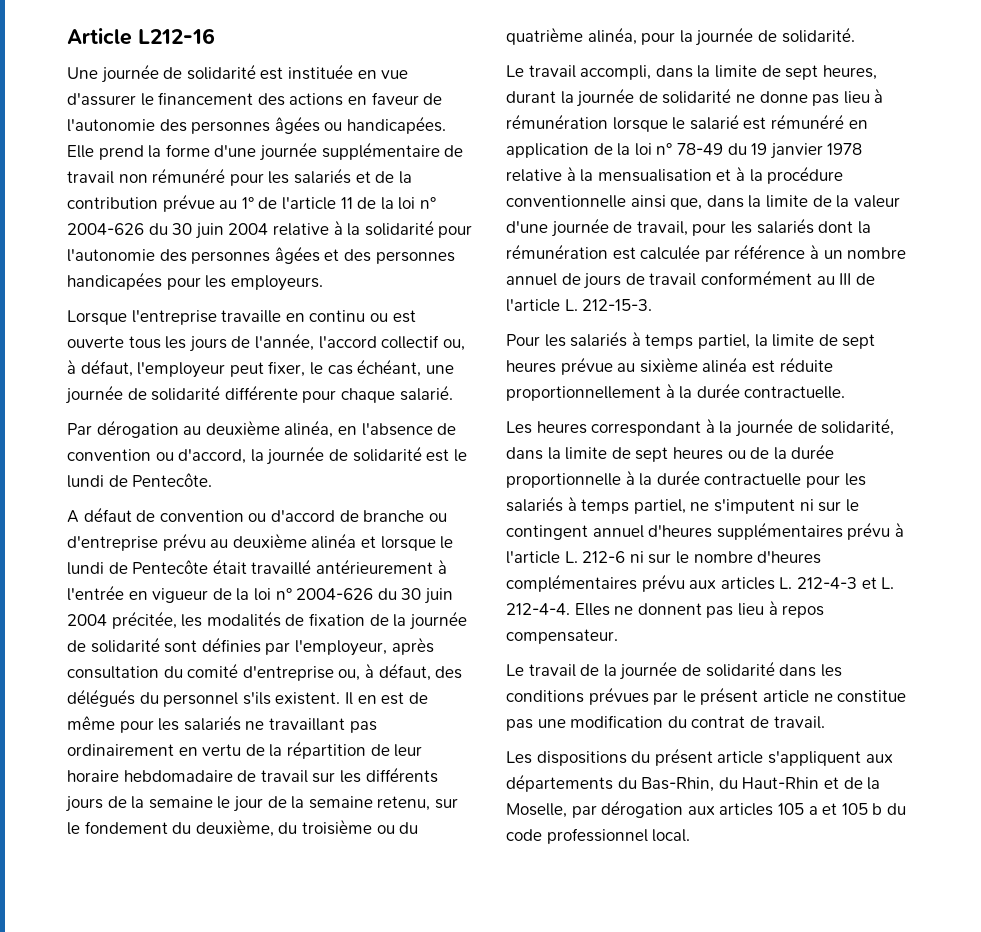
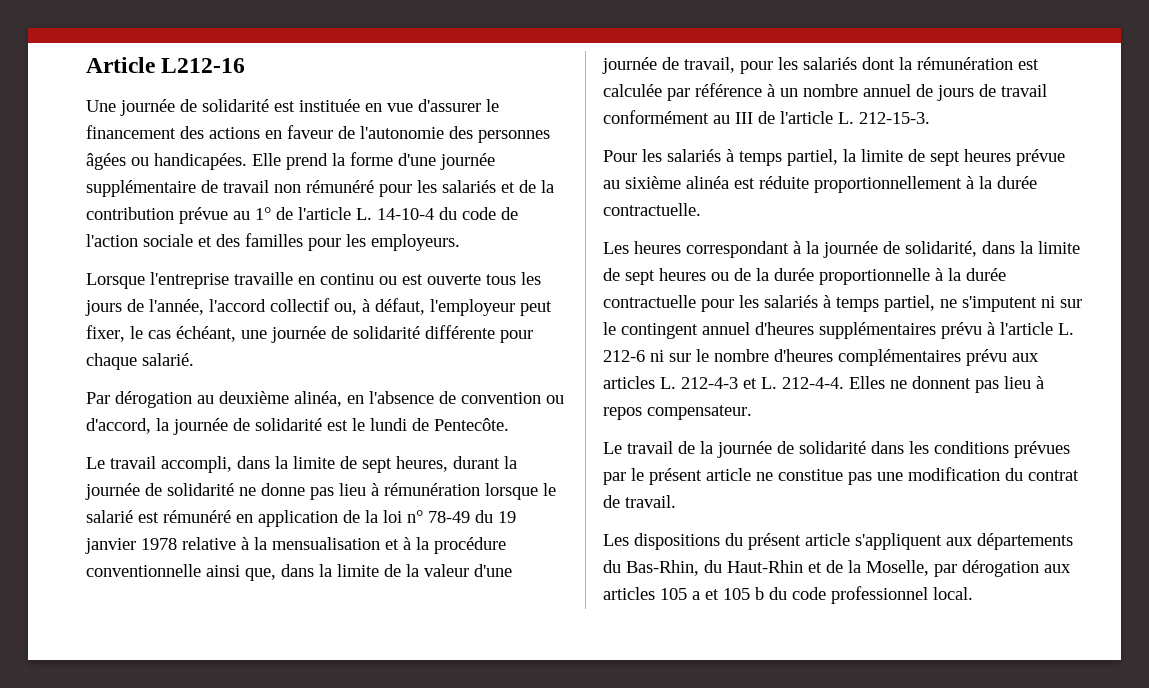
- Elle prend la forme d'une journée supplémentaire de travail non rémunéré pour les salariés et de la contribution prévue au 1° de l'article 11 de la loi n° 2004-626 du 30 juin 2004 relative à la solidarité pour l'autonomie des personnes âgées et des personnes handicapées pour les employeurs.
+ Elle prend la forme d'une journée supplémentaire de travail non rémunéré pour les salariés et de la contribution prévue au 1° de l'article L. 14-10-4 du code de l'action sociale et des familles pour les employeurs.
- A défaut de convention ou d'accord de branche ou d'entreprise prévu au deuxième alinéa et lorsque le lundi de Pentecôte était travaillé antérieurement à l'entrée en vigueur de la loi n° 2004-626 du 30 juin 2004 précitée, les modalités de fixation de la journée de solidarité sont définies par l'employeur, après consultation du comité d'entreprise ou, à défaut, des délégués du personnel s'ils existent. Il en est de même pour les salariés ne travaillant pas ordinairement en vertu de la répartition de leur horaire hebdomadaire de travail sur les différents jours de la semaine le jour de la semaine retenu, sur le fondement du deuxième, du troisième ou du quatrième alinéa, pour la journée de solidarité.

